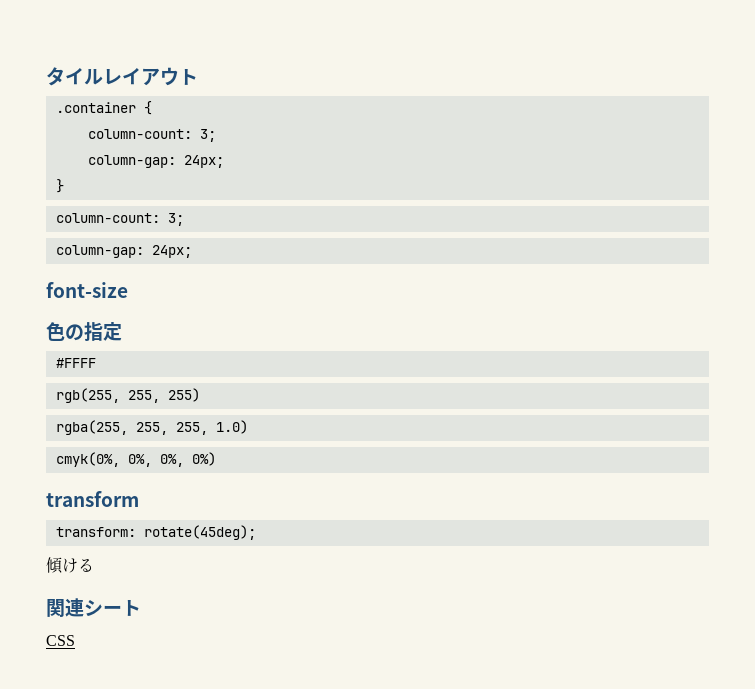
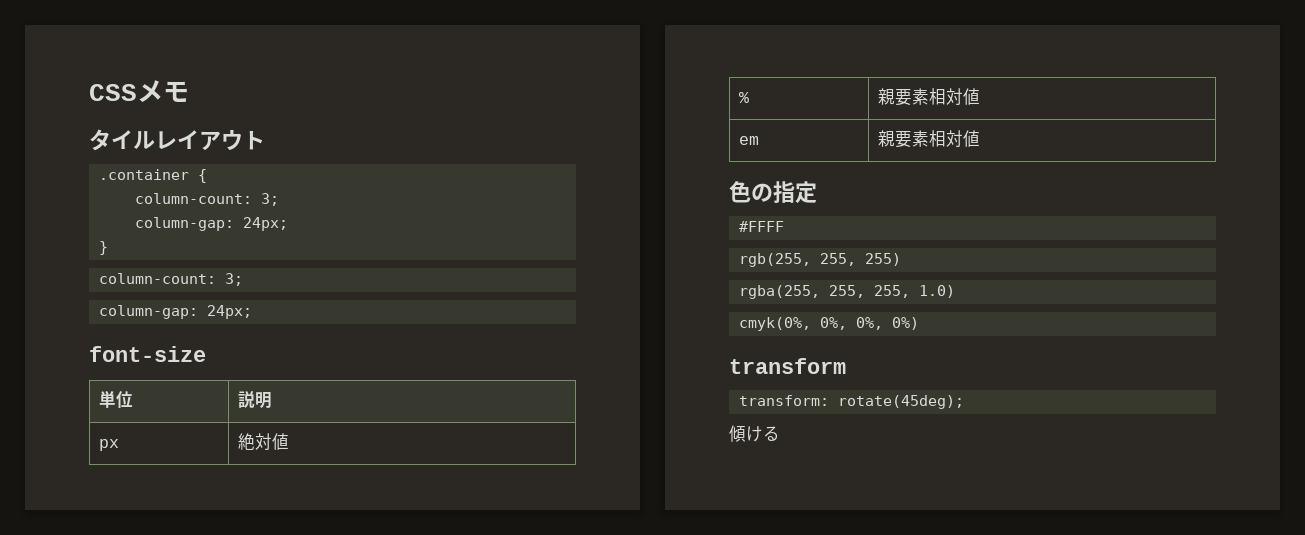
+ CSSメモ
+ 単位 | 説明
+ px | 絶対値
+ % | 親要素相対値
+ em | 親要素相対値
- 関連シート
- CSS

